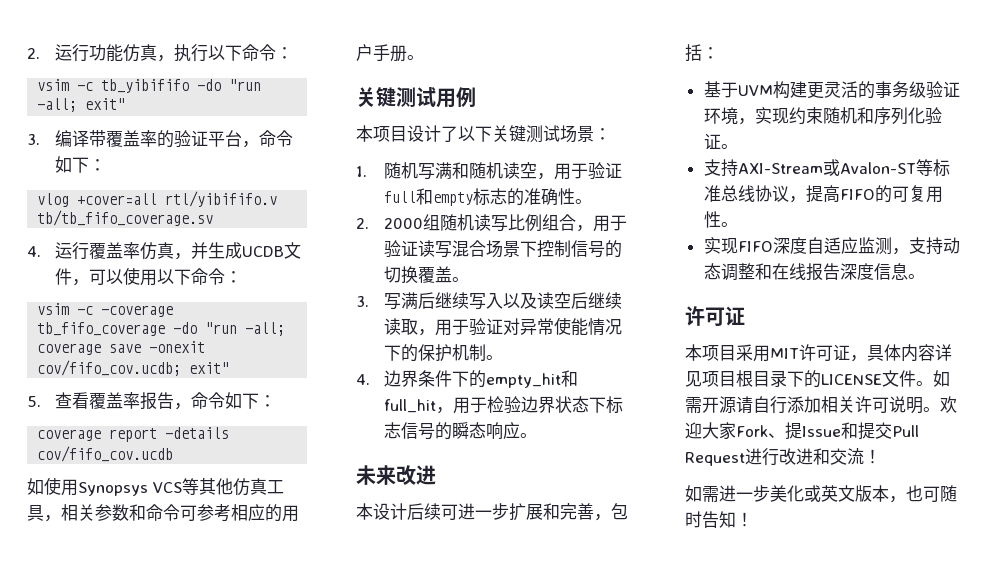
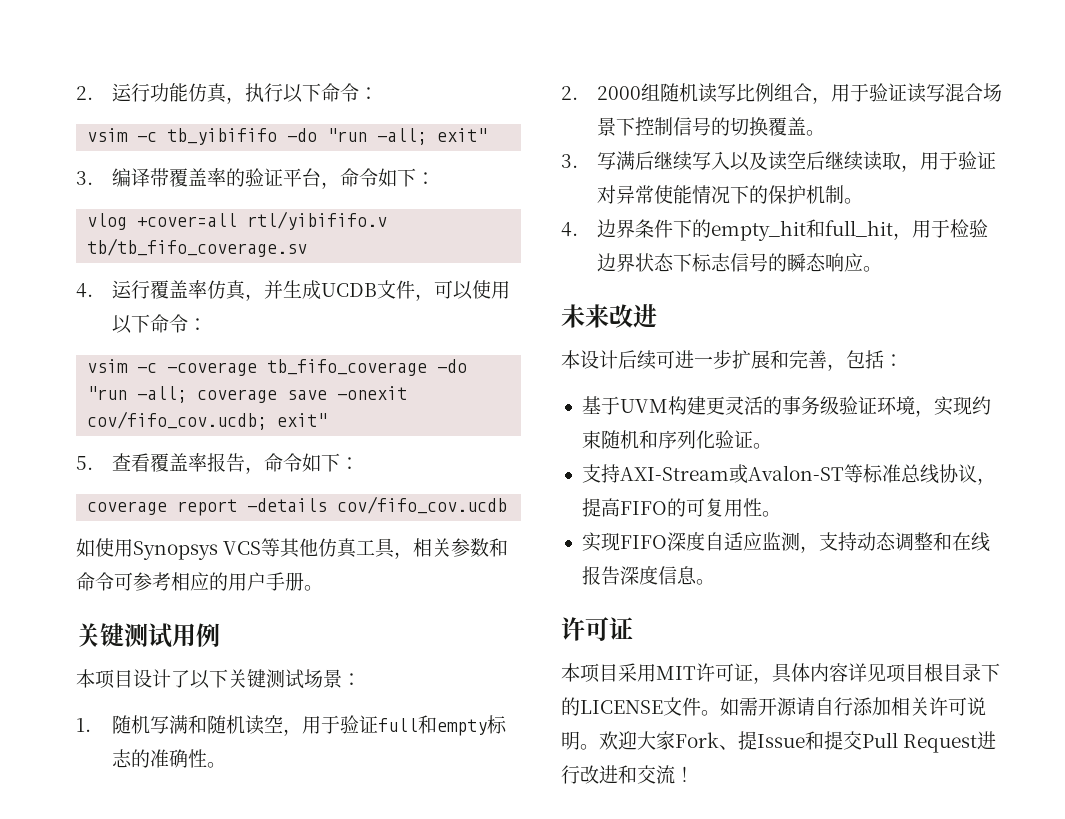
- 如需进一步美化或英文版本，也可随时告知！

